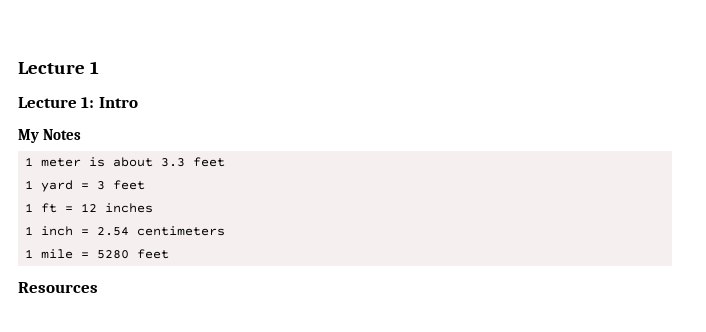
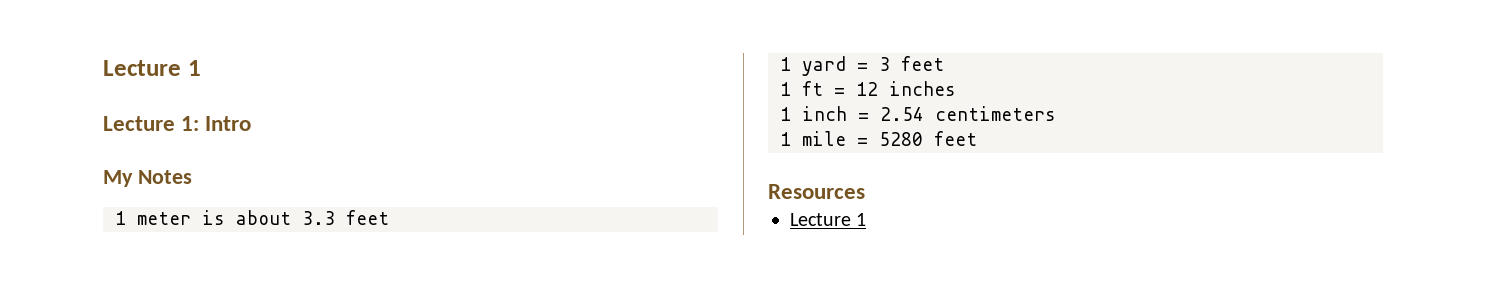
  Resources
+ Lecture 1

